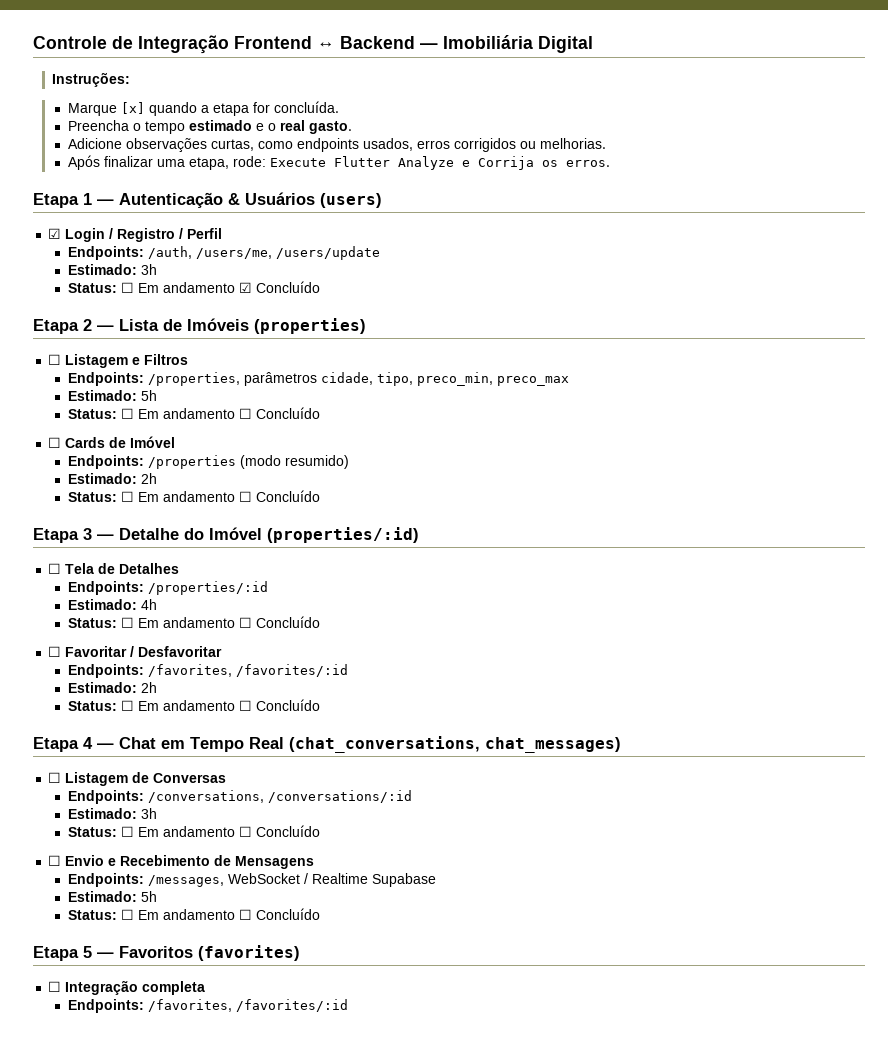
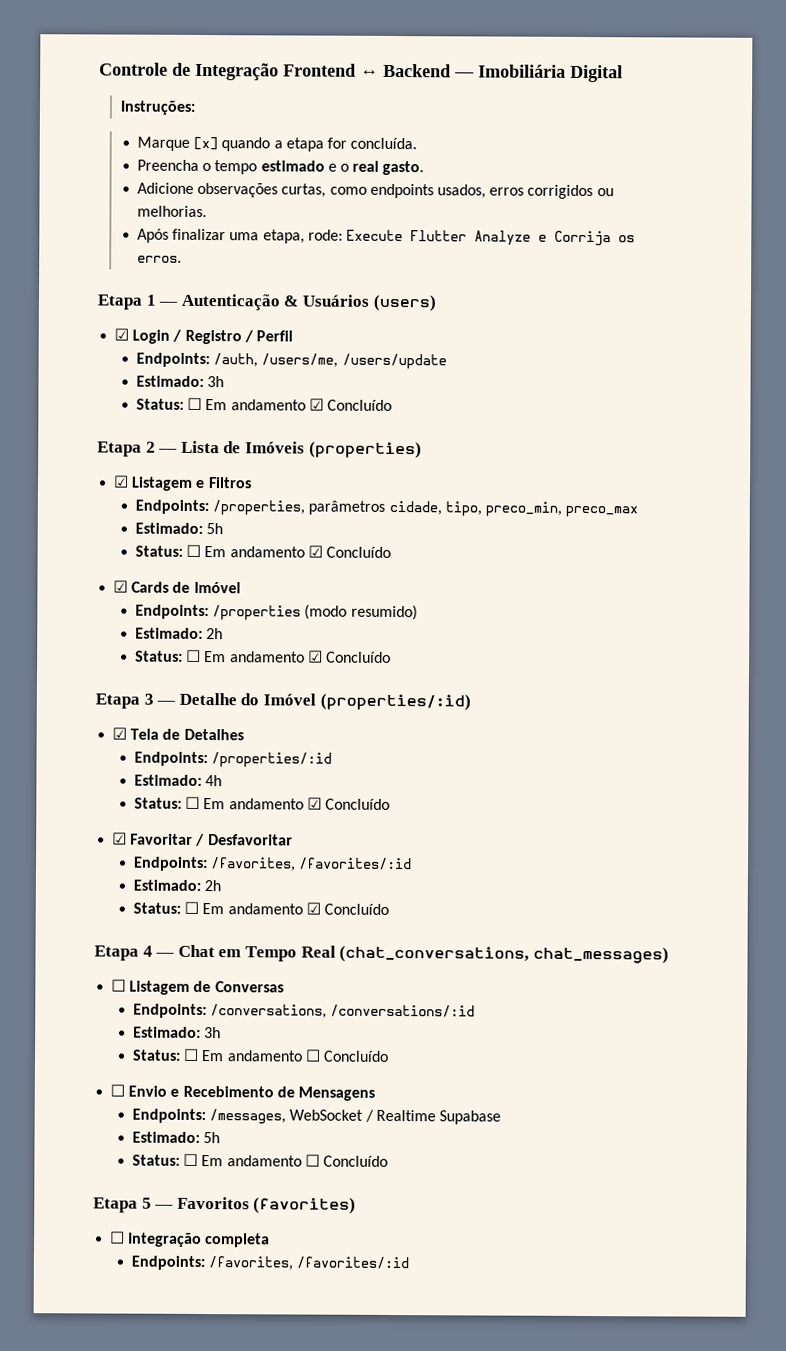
- ☐ Listagem e Filtros
+ ☑ Listagem e Filtros
  Endpoints: /properties, parâmetros cidade, tipo, preco_min, preco_max
  Estimado: 5h
- Status: ☐ Em andamento ☐ Concluído
- ☐ Cards de Imóvel
+ Status: ☐ Em andamento ☑ Concluído
+ ☑ Cards de Imóvel
  Endpoints: /properties (modo resumido)
  Estimado: 2h
- Status: ☐ Em andamento ☐ Concluído
+ Status: ☐ Em andamento ☑ Concluído
- ☐ Tela de Detalhes
+ ☑ Tela de Detalhes
  Estimado: 4h
- Status: ☐ Em andamento ☐ Concluído
- ☐ Favoritar / Desfavoritar
+ Status: ☐ Em andamento ☑ Concluído
+ ☑ Favoritar / Desfavoritar
  Endpoints: /favorites, /favorites/:id
  Estimado: 2h
- Status: ☐ Em andamento ☐ Concluído
+ Status: ☐ Em andamento ☑ Concluído

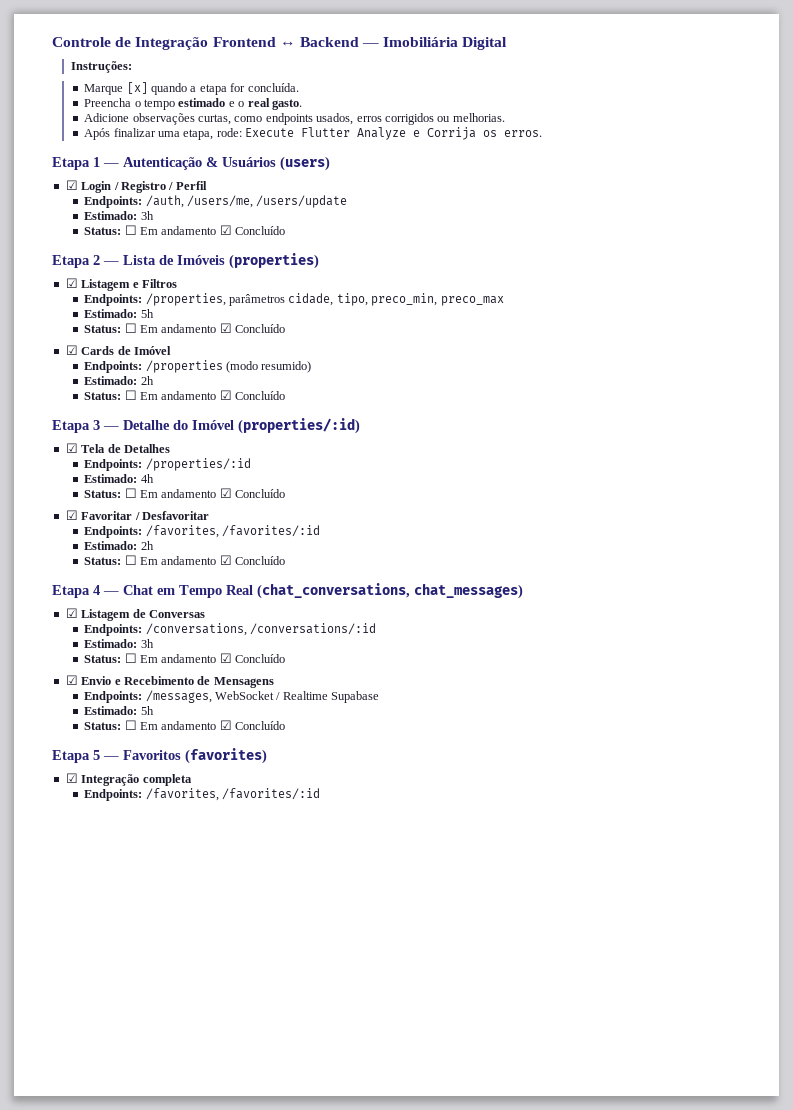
- ☐ Listagem de Conversas
+ ☑ Listagem de Conversas
  Endpoints: /conversations, /conversations/:id
  Estimado: 3h
- Status: ☐ Em andamento ☐ Concluído
- ☐ Envio e Recebimento de Mensagens
+ Status: ☐ Em andamento ☑ Concluído
+ ☑ Envio e Recebimento de Mensagens
  Endpoints: /messages, WebSocket / Realtime Supabase
  Estimado: 5h
- Status: ☐ Em andamento ☐ Concluído
+ Status: ☐ Em andamento ☑ Concluído
- ☐ Integração completa
+ ☑ Integração completa

